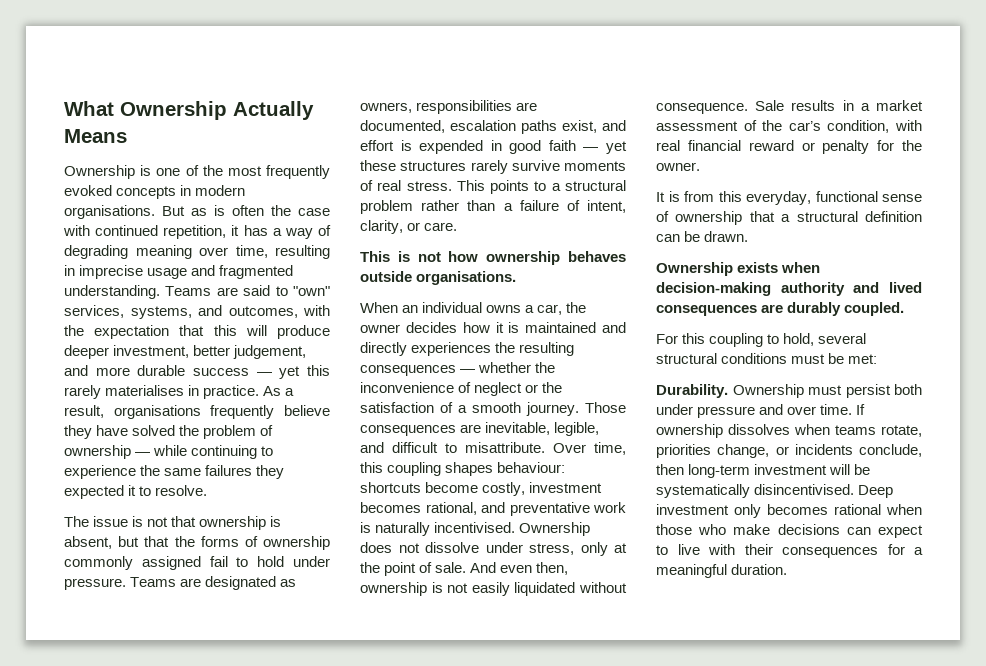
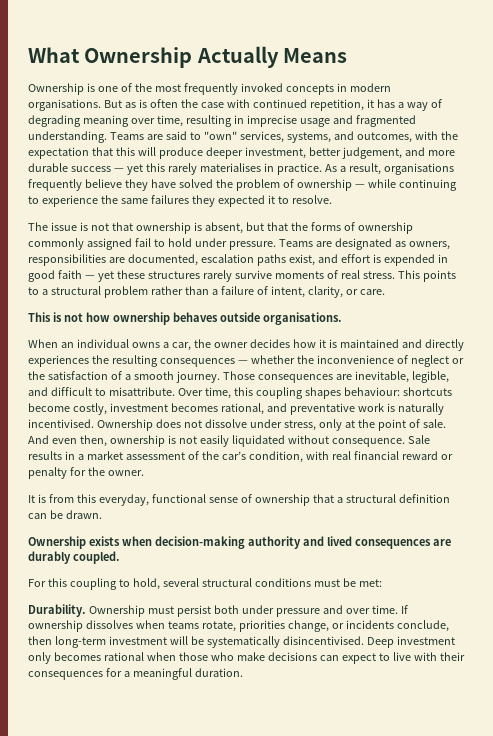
- Ownership is one of the most frequently evoked concepts in modern organisations.
+ Ownership is one of the most frequently invoked concepts in modern organisations.

